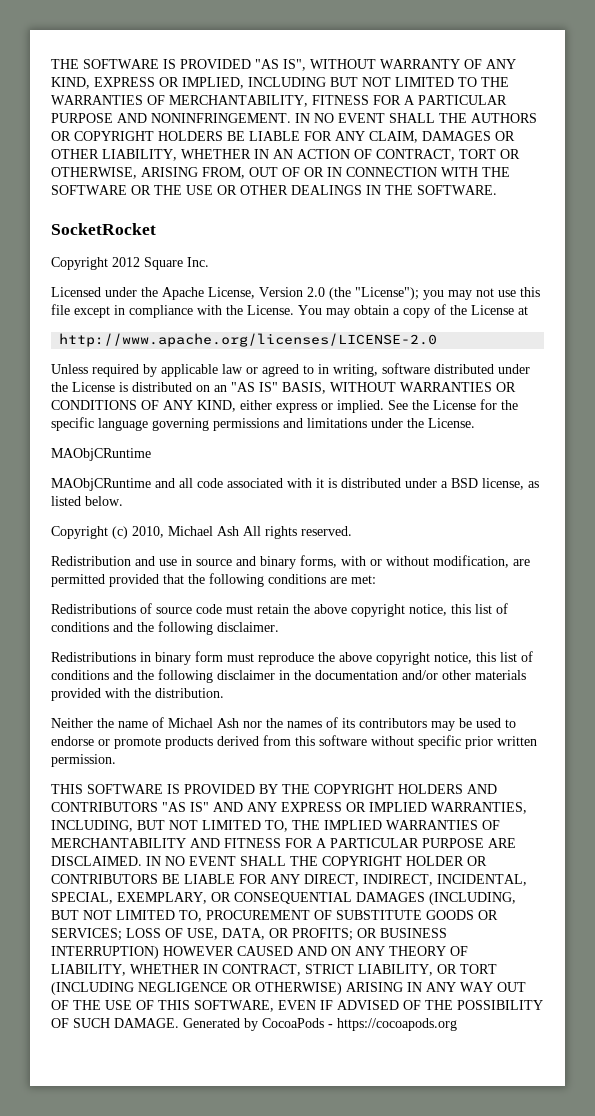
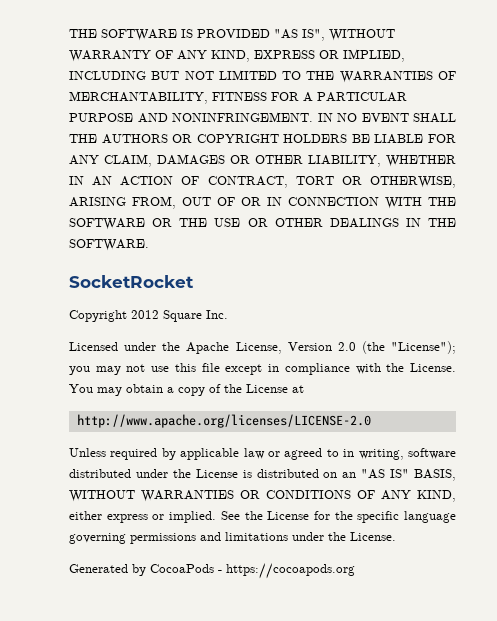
  See the License for the specific language governing permissions and limitations under the License.
- MAObjCRuntime
- MAObjCRuntime and all code associated with it is distributed under a BSD license, as listed below.
- Copyright (c) 2010, Michael Ash All rights reserved.
- Redistribution and use in source and binary forms, with or without modification, are permitted provided that the following conditions are met:
- Redistributions of source code must retain the above copyright notice, this list of conditions and the following disclaimer.
- Redistributions in binary form must reproduce the above copyright notice, this list of conditions and the following disclaimer in the documentation and/or other materials provided with the distribution.
- Neither the name of Michael Ash nor the names of its contributors may be used to endorse or promote products derived from this software without specific prior written permission.
- THIS SOFTWARE IS PROVIDED BY THE COPYRIGHT HOLDERS AND CONTRIBUTORS "AS IS" AND ANY EXPRESS OR IMPLIED WARRANTIES, INCLUDING, BUT NOT LIMITED TO, THE IMPLIED WARRANTIES OF MERCHANTABILITY AND FITNESS FOR A PARTICULAR PURPOSE ARE DISCLAIMED. IN NO EVENT SHALL THE COPYRIGHT HOLDER OR CONTRIBUTORS BE LIABLE FOR ANY DIRECT, INDIRECT, INCIDENTAL, SPECIAL, EXEMPLARY, OR CONSEQUENTIAL DAMAGES (INCLUDING, BUT NOT LIMITED TO, PROCUREMENT OF SUBSTITUTE GOODS OR SERVICES; LOSS OF USE, DATA, OR PROFITS; OR BUSINESS INTERRUPTION) HOWEVER CAUSED AND ON ANY THEORY OF LIABILITY, WHETHER IN CONTRACT, STRICT LIABILITY, OR TORT (INCLUDING NEGLIGENCE OR OTHERWISE) ARISING IN ANY WAY OUT OF THE USE OF THIS SOFTWARE, EVEN IF ADVISED OF THE POSSIBILITY OF SUCH DAMAGE. Generated by CocoaPods - https://cocoapods.org
+ Generated by CocoaPods - https://cocoapods.org

